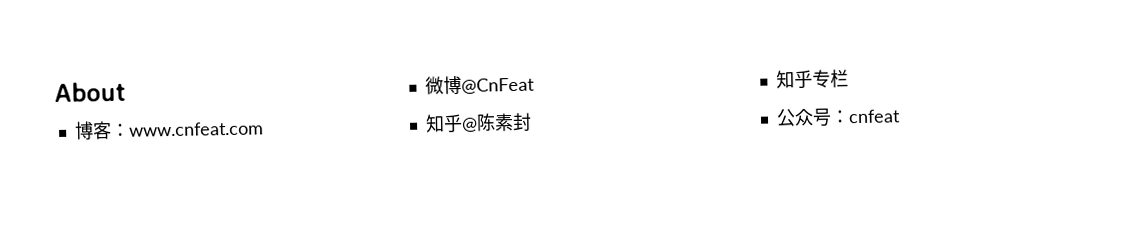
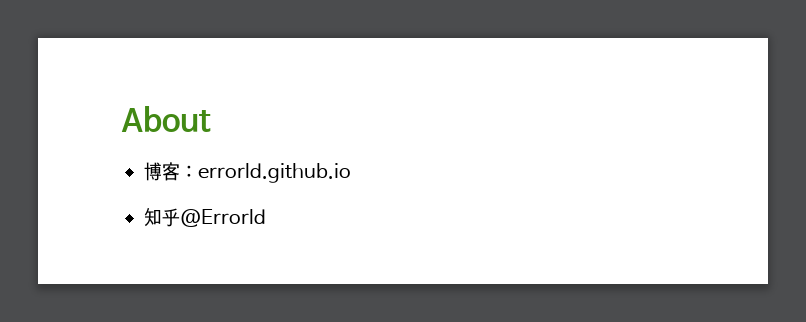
- 博客：www.cnfeat.com
- 微博@CnFeat
- 知乎@陈素封
- 知乎专栏
- 公众号：cnfeat
+ 博客：errorld.github.io
+ 知乎@Errorld

